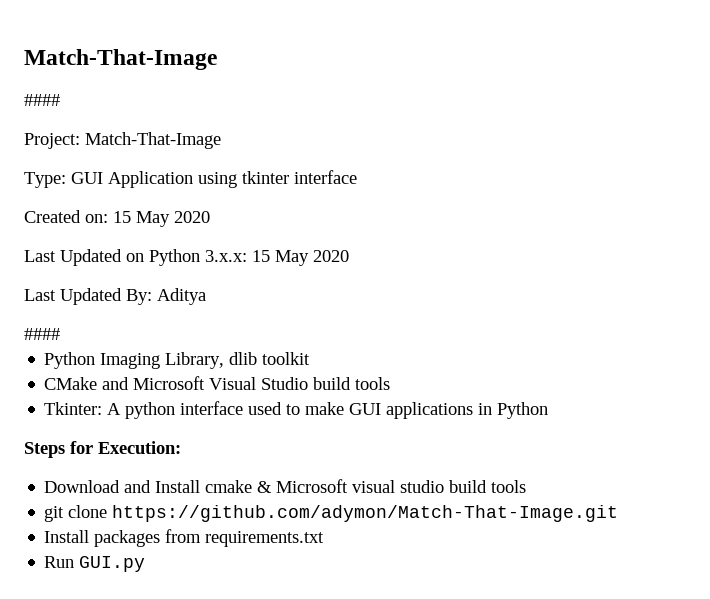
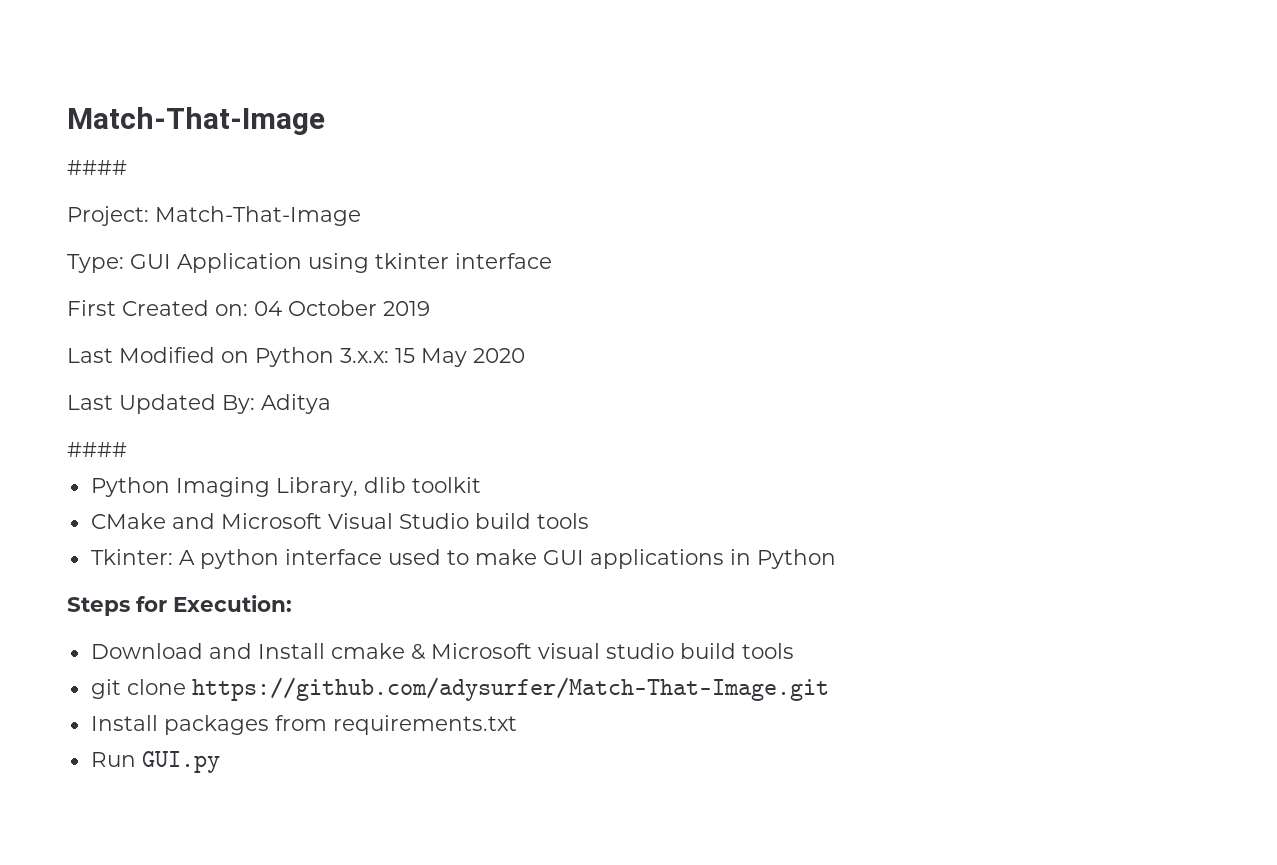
- Created on: 15 May 2020
- Last Updated on Python 3.x.x: 15 May 2020
+ First Created on: 04 October 2019
+ Last Modified on Python 3.x.x: 15 May 2020
- git clone https://github.com/adymon/Match-That-Image.git
+ git clone https://github.com/adysurfer/Match-That-Image.git

